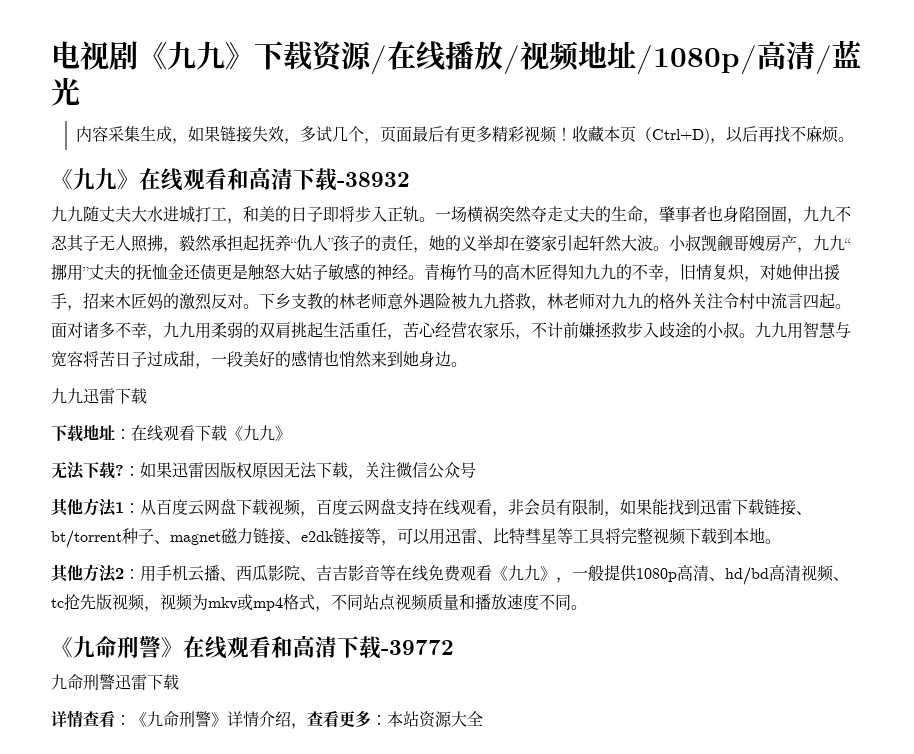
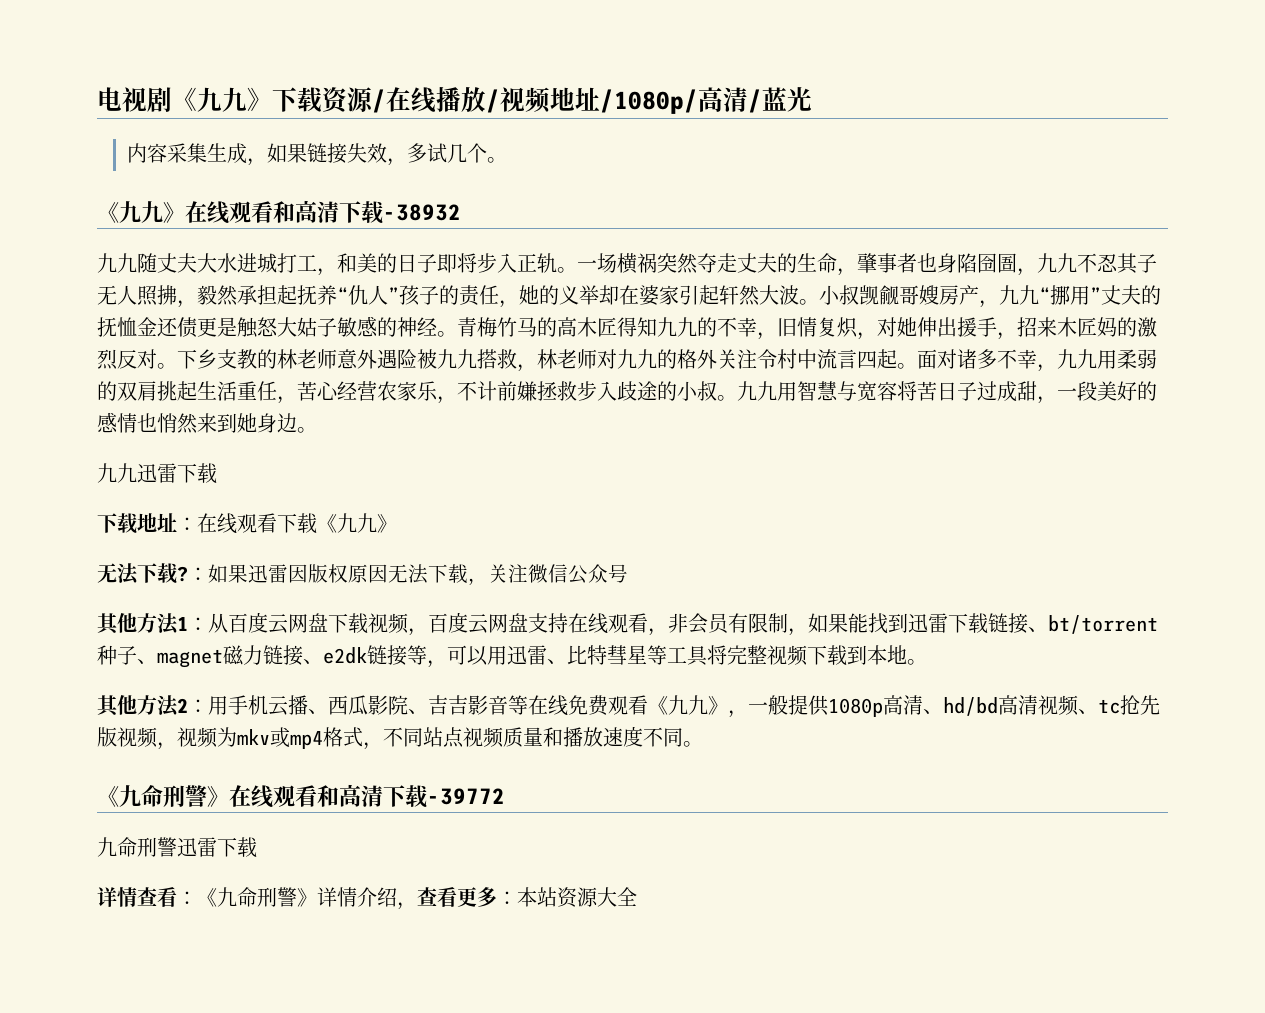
- 内容采集生成，如果链接失效，多试几个，页面最后有更多精彩视频！收藏本页（Ctrl+D)，以后再找不麻烦。
+ 内容采集生成，如果链接失效，多试几个。

